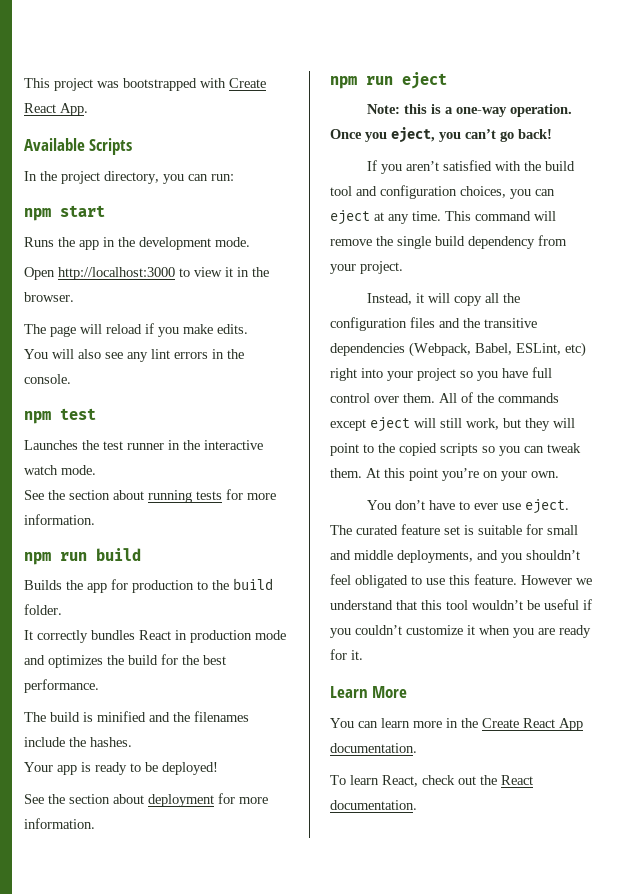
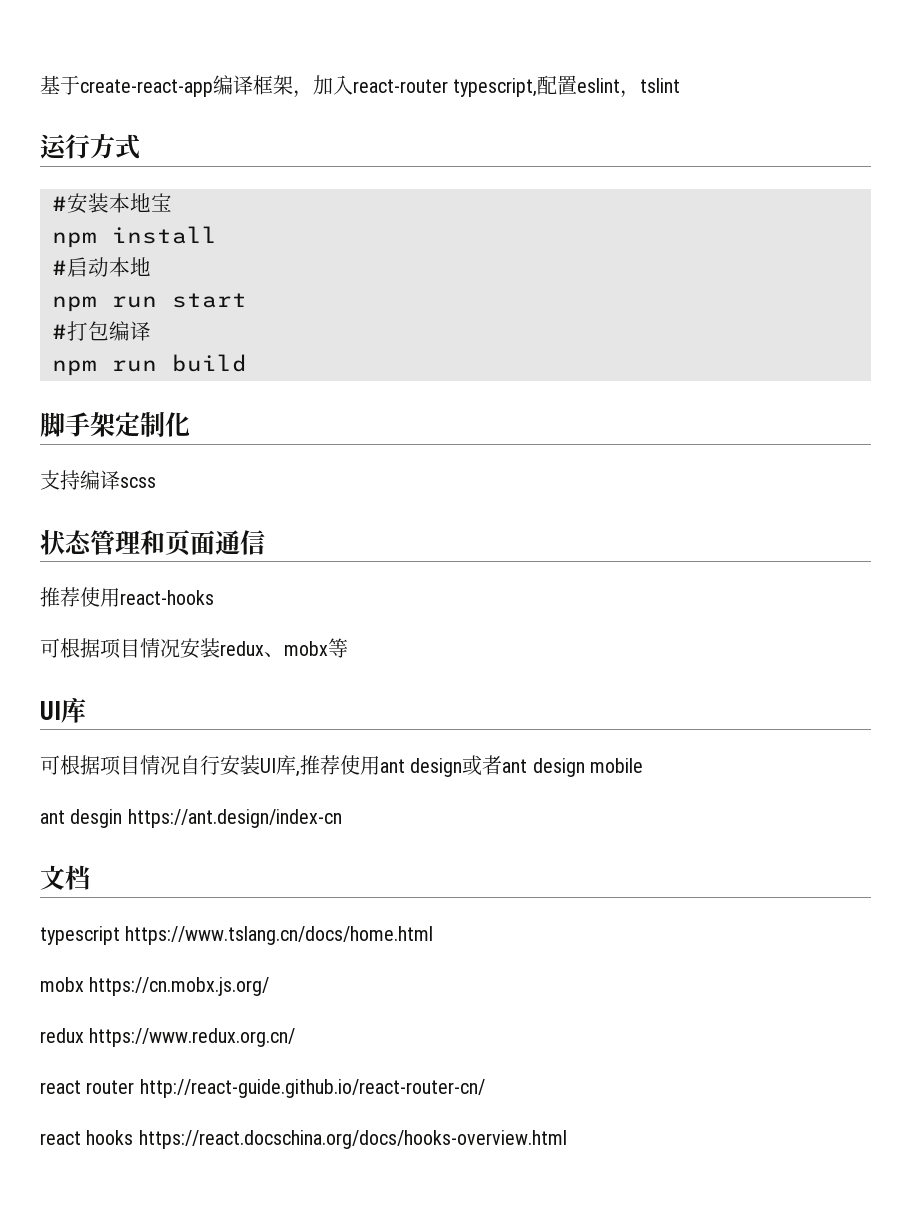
- This project was bootstrapped with Create React App.
- Available Scripts
- In the project directory, you can run:
- npm start
- Runs the app in the development mode.
- Open http://localhost:3000 to view it in the browser.
- The page will reload if you make edits.
- You will also see any lint errors in the console.
- npm test
- Launches the test runner in the interactive watch mode.
- See the section about running tests for more information.
+ 基于create-react-app编译框架，加入react-router typescript,配置eslint，tslint
+ 运行方式
+ #安装本地宝
+ npm install
+ #启动本地
+ npm run start
+ #打包编译
  npm run build
- Builds the app for production to the build folder.
- It correctly bundles React in production mode and optimizes the build for the best performance.
- The build is minified and the filenames include the hashes.
- Your app is ready to be deployed!
- See the section about deployment for more information.
- npm run eject
- Note: this is a one-way operation. Once you eject, you can’t go back!
- If you aren’t satisfied with the build tool and configuration choices, you can eject at any time. This command will remove the single build dependency from your project.
- Instead, it will copy all the configuration files and the transitive dependencies (Webpack, Babel, ESLint, etc) right into your project so you have full control over them. All of the commands except eject will still work, but they will point to the copied scripts so you can tweak them. At this point you’re on your own.
- You don’t have to ever use eject. The curated feature set is suitable for small and middle deployments, and you shouldn’t feel obligated to use this feature. However we understand that this tool wouldn’t be useful if you couldn’t customize it when you are ready for it.
- Learn More
- You can learn more in the Create React App documentation.
- To learn React, check out the React documentation.
+ 脚手架定制化
+ 支持编译scss
+ 状态管理和页面通信
+ 推荐使用react-hooks
+ 可根据项目情况安装redux、mobx等
+ UI库
+ 可根据项目情况自行安装UI库,推荐使用ant design或者ant design mobile
+ ant desgin https://ant.design/index-cn
+ 文档
+ typescript https://www.tslang.cn/docs/home.html
+ mobx https://cn.mobx.js.org/
+ redux https://www.redux.org.cn/
+ react router http://react-guide.github.io/react-router-cn/
+ react hooks https://react.docschina.org/docs/hooks-overview.html

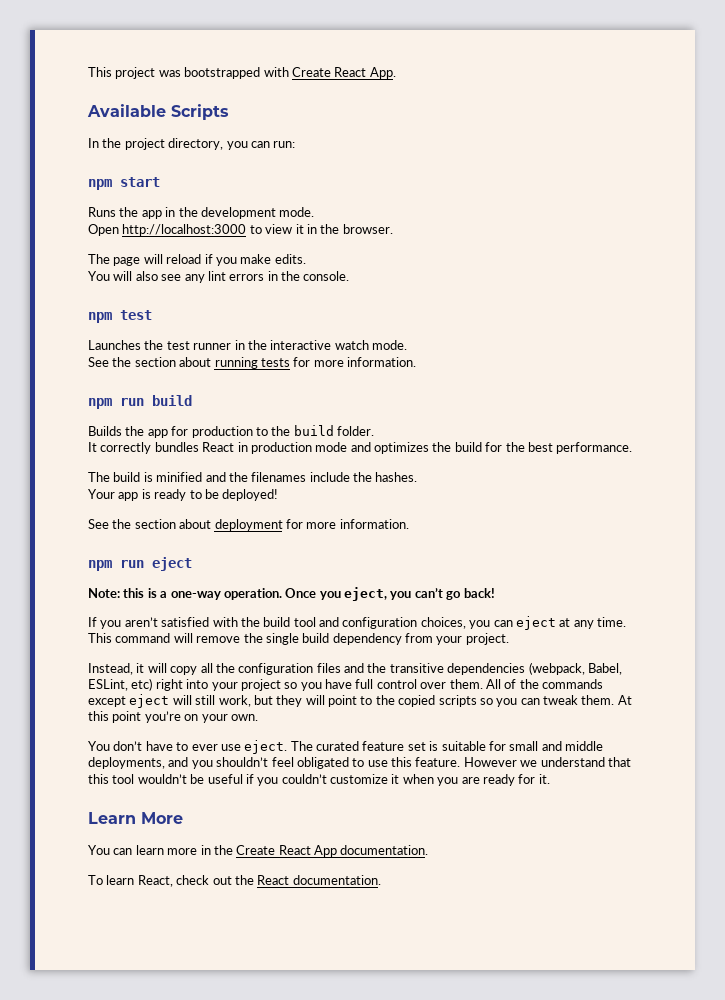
- 基于create-react-app编译框架，加入react-router typescript,配置eslint，tslint
- 运行方式
- #安装本地宝
- npm install
- #启动本地
- npm run start
- #打包编译
+ This project was bootstrapped with Create React App.
+ Available Scripts
+ In the project directory, you can run:
+ npm start
+ Runs the app in the development mode.
+ Open http://localhost:3000 to view it in the browser.
+ The page will reload if you make edits.
+ You will also see any lint errors in the console.
+ npm test
+ Launches the test runner in the interactive watch mode.
+ See the section about running tests for more information.
  npm run build
- 脚手架定制化
- 支持编译scss
- 状态管理和页面通信
- 推荐使用react-hooks
- 可根据项目情况安装redux、mobx等
- UI库
- 可根据项目情况自行安装UI库,推荐使用ant design或者ant design mobile
- ant desgin https://ant.design/index-cn
- 文档
- typescript https://www.tslang.cn/docs/home.html
- mobx https://cn.mobx.js.org/
- redux https://www.redux.org.cn/
- react router http://react-guide.github.io/react-router-cn/
- react hooks https://react.docschina.org/docs/hooks-overview.html
+ Builds the app for production to the build folder.
+ It correctly bundles React in production mode and optimizes the build for the best performance.
+ The build is minified and the filenames include the hashes.
+ Your app is ready to be deployed!
+ See the section about deployment for more information.
+ npm run eject
+ Note: this is a one-way operation. Once you eject, you can’t go back!
+ If you aren’t satisfied with the build tool and configuration choices, you can eject at any time. This command will remove the single build dependency from your project.
+ Instead, it will copy all the configuration files and the transitive dependencies (webpack, Babel, ESLint, etc) right into your project so you have full control over them. All of the commands except eject will still work, but they will point to the copied scripts so you can tweak them. At this point you’re on your own.
+ You don’t have to ever use eject. The curated feature set is suitable for small and middle deployments, and you shouldn’t feel obligated to use this feature. However we understand that this tool wouldn’t be useful if you couldn’t customize it when you are ready for it.
+ Learn More
+ You can learn more in the Create React App documentation.
+ To learn React, check out the React documentation.

